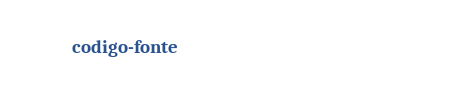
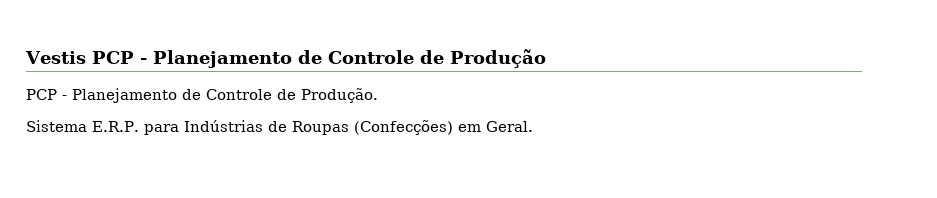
- codigo-fonte
+ Vestis PCP - Planejamento de Controle de Produção
+ PCP - Planejamento de Controle de Produção.
+ Sistema E.R.P. para Indústrias de Roupas (Confecções) em Geral.

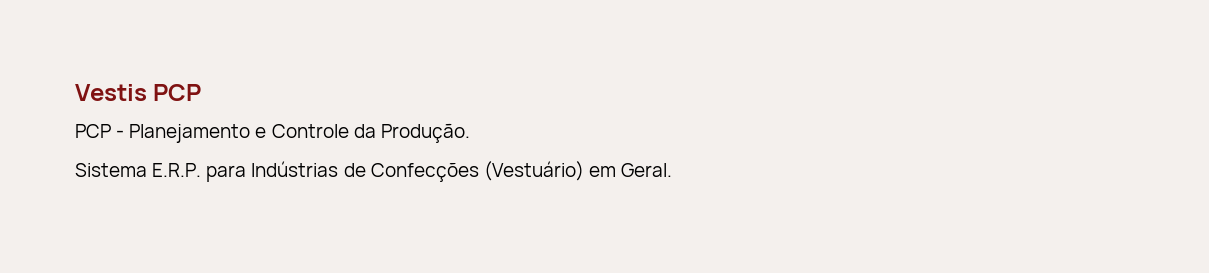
- Vestis PCP - Planejamento de Controle de Produção
- PCP - Planejamento de Controle de Produção.
+ Vestis PCP
+ PCP - Planejamento e Controle da Produção.
- Sistema E.R.P. para Indústrias de Roupas (Confecções) em Geral.
+ Sistema E.R.P. para Indústrias de Confecções (Vestuário) em Geral.

